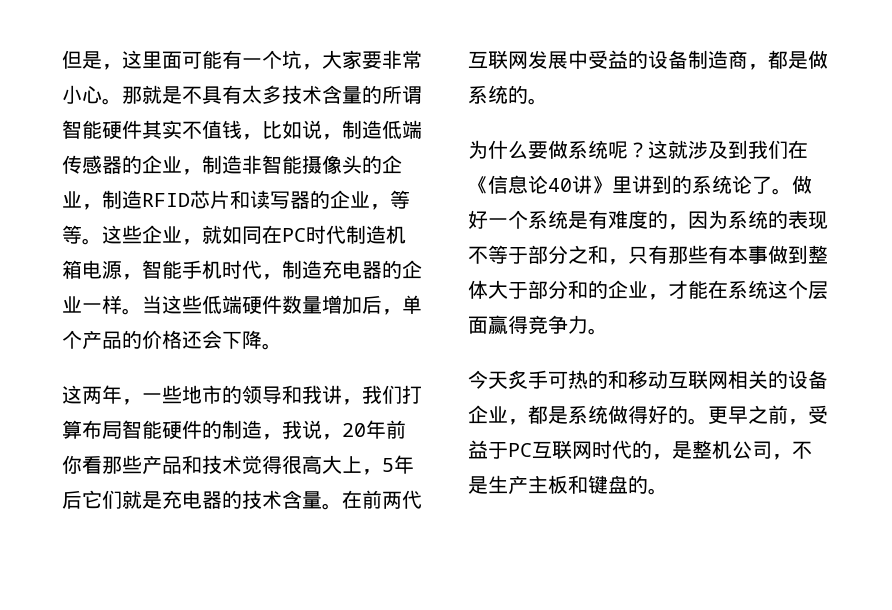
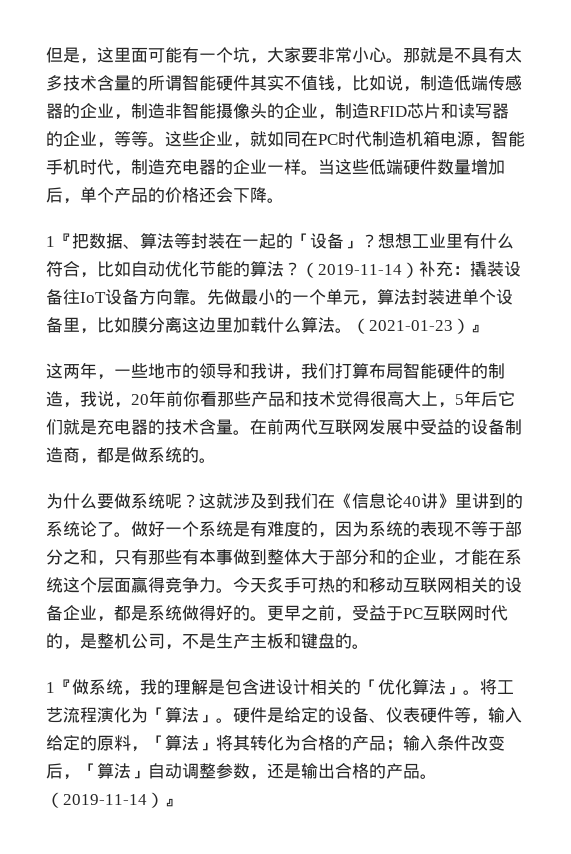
+ 1『把数据、算法等封装在一起的「设备」？想想工业里有什么符合，比如自动优化节能的算法？（2019-11-14）补充：撬装设备往IoT设备方向靠。先做最小的一个单元，算法封装进单个设备里，比如膜分离这边里加载什么算法。（2021-01-23）』
- 做好一个系统是有难度的，因为系统的表现不等于部分之和，只有那些有本事做到整体大于部分和的企业，才能在系统这个层面赢得竞争力。
- 今天炙手可热的和移动互联网相关的设备企业，都是系统做得好的。
+ 做好一个系统是有难度的，因为系统的表现不等于部分之和，只有那些有本事做到整体大于部分和的企业，才能在系统这个层面赢得竞争力。今天炙手可热的和移动互联网相关的设备企业，都是系统做得好的。
+ 1『做系统，我的理解是包含进设计相关的「优化算法」。将工艺流程演化为「算法」。硬件是给定的设备、仪表硬件等，输入给定的原料，「算法」将其转化为合格的产品；输入条件改变后，「算法」自动调整参数，还是输出合格的产品。（2019-11-14）』

